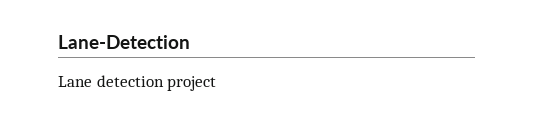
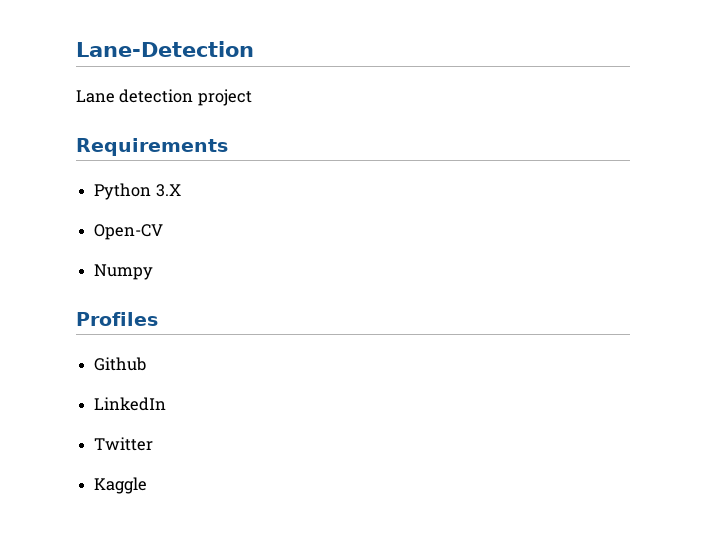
+ Requirements
+ Python 3.X
+ Open-CV
+ Numpy
+ Profiles
+ Github
+ LinkedIn
+ Twitter
+ Kaggle

